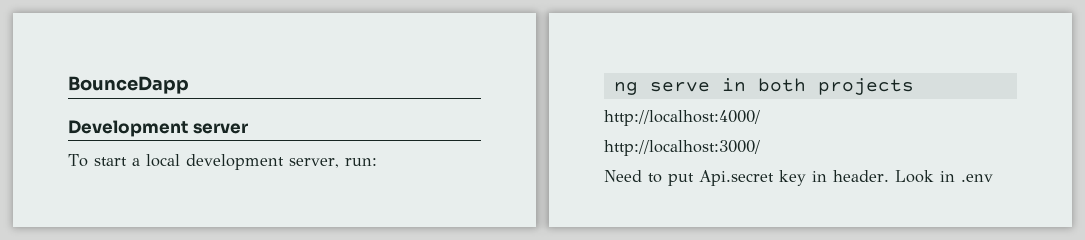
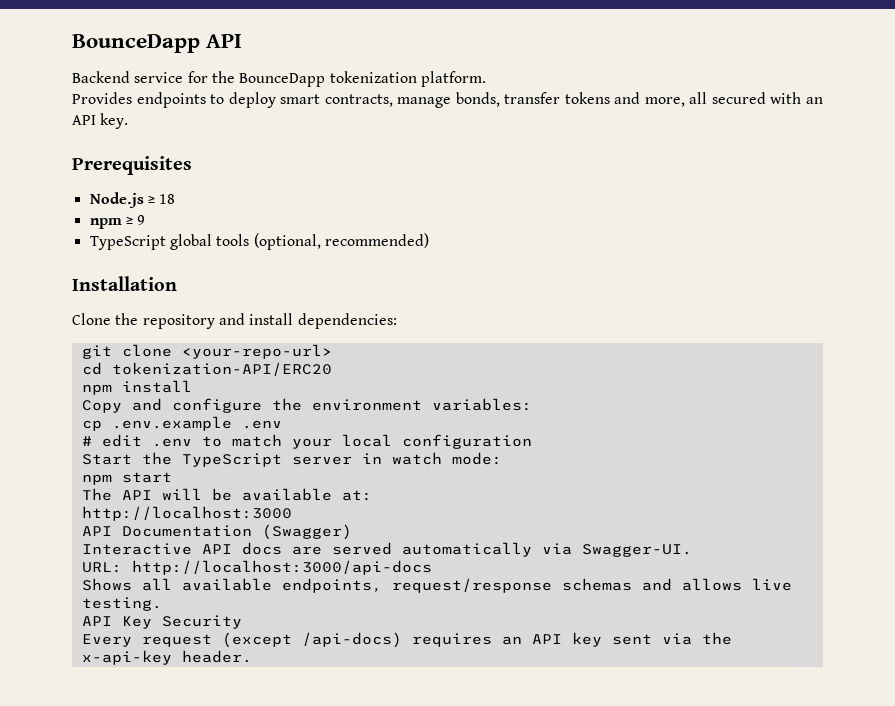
- BounceDapp
- Development server
- To start a local development server, run:
- ng serve in both projects
- http://localhost:4000/
- http://localhost:3000/
- Need to put Api.secret key in header. Look in .env
+ BounceDapp API
+ Backend service for the BounceDapp tokenization platform.
+ Provides endpoints to deploy smart contracts, manage bonds, transfer tokens and more, all secured with an API key.
+ Prerequisites
+ Node.js ≥ 18
+ npm ≥ 9
+ TypeScript global tools (optional, recommended)
+ Installation
+ Clone the repository and install dependencies:
+ git clone <your-repo-url>
+ cd tokenization-API/ERC20
+ npm install
+ Copy and configure the environment variables:
+ cp .env.example .env
+ # edit .env to match your local configuration
+ Start the TypeScript server in watch mode:
+ npm start
+ The API will be available at:
+ http://localhost:3000
+ API Documentation (Swagger)
+ Interactive API docs are served automatically via Swagger-UI.
+ URL: http://localhost:3000/api-docs
+ Shows all available endpoints, request/response schemas and allows live testing.
+ API Key Security
+ Every request (except /api-docs) requires an API key sent via the x-api-key header.

